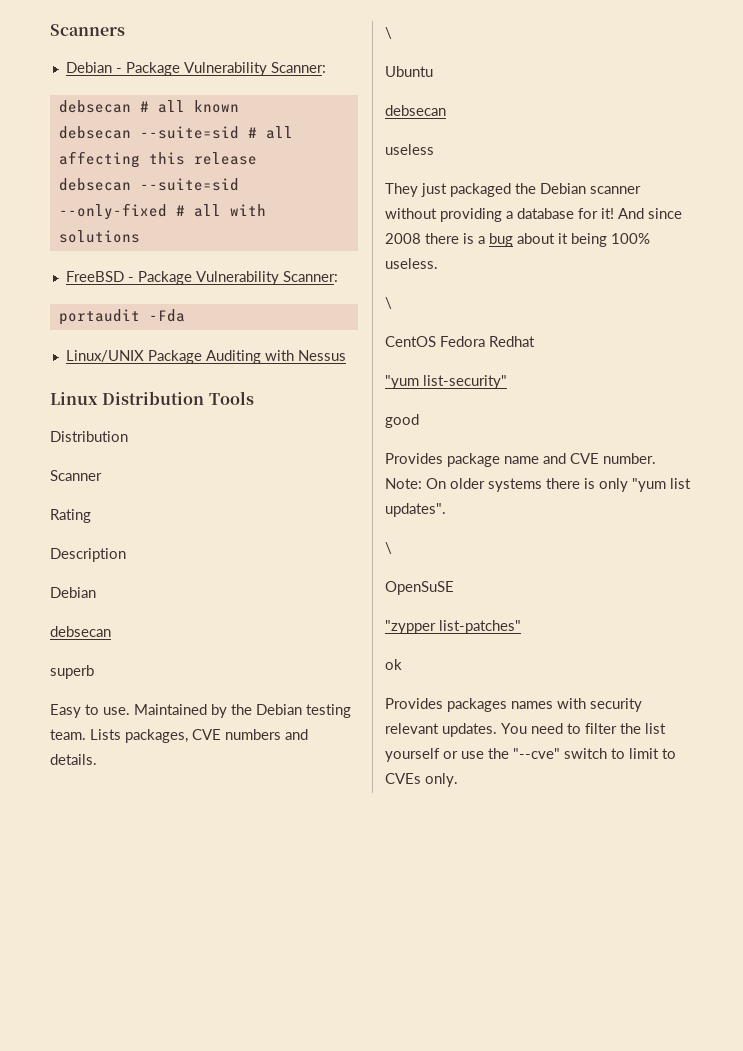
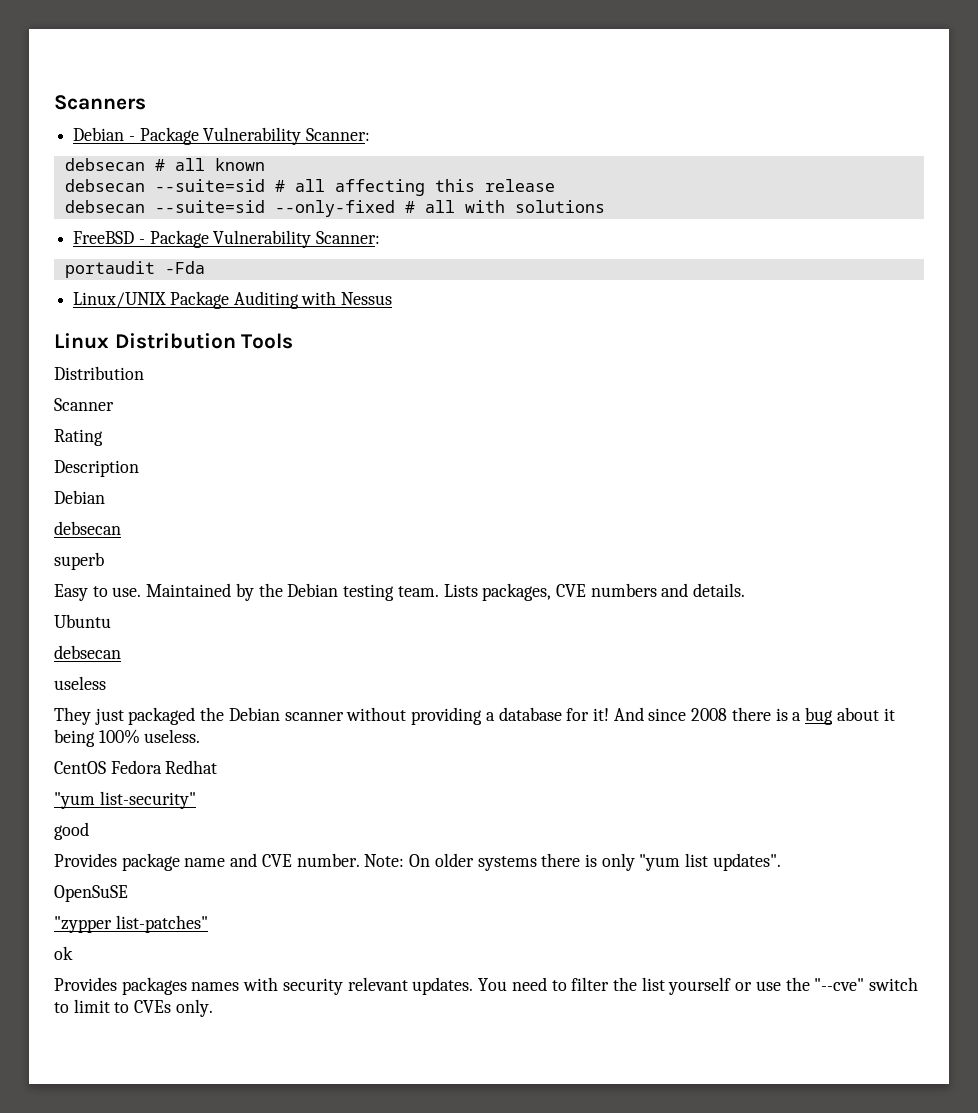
  Lists packages, CVE numbers and details.
- \
  And since 2008 there is a bug about it being 100% useless.
- \
  Note: On older systems there is only "yum list updates".
- \

